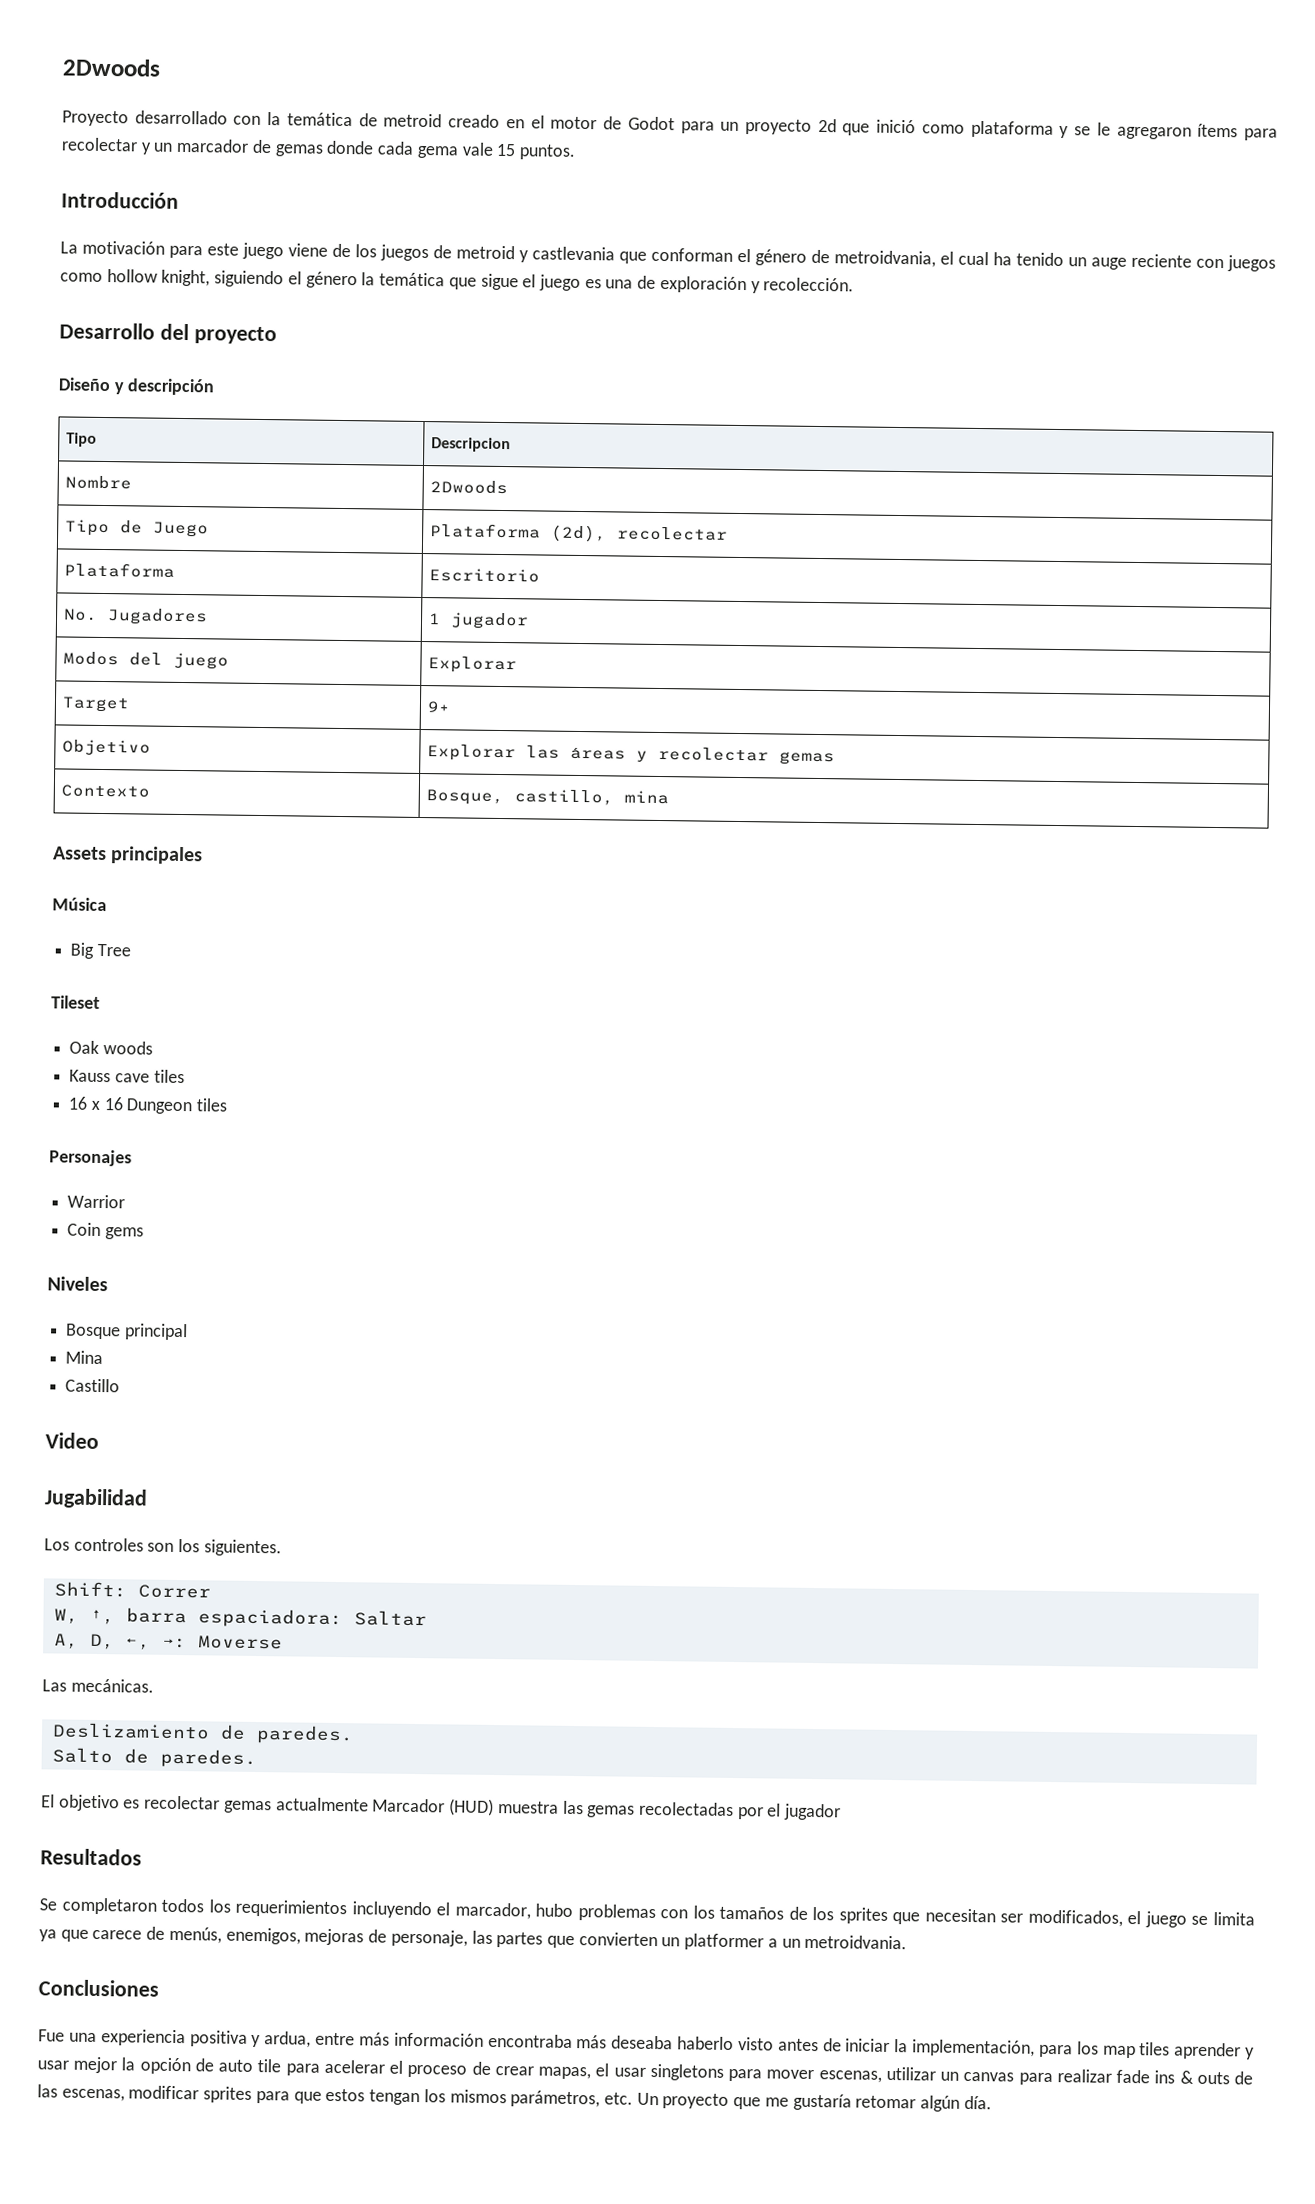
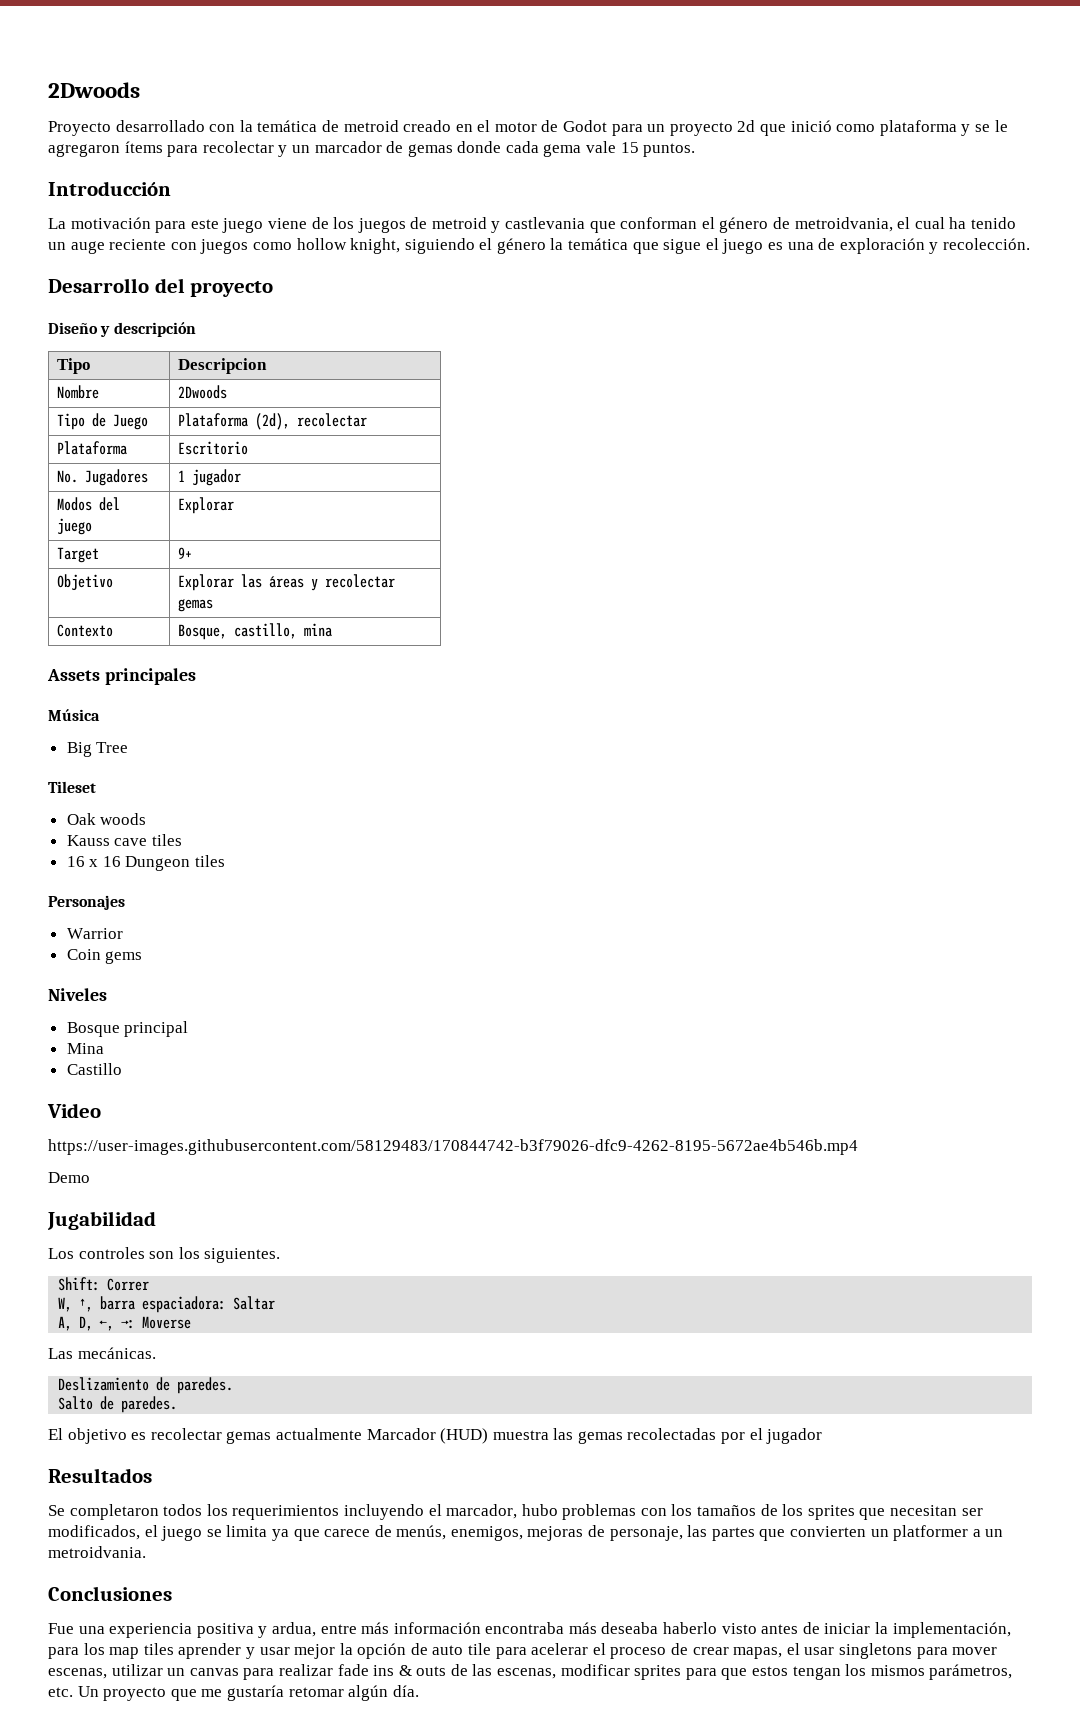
+ https://user-images.githubusercontent.com/58129483/170844742-b3f79026-dfc9-4262-8195-5672ae4b546b.mp4
+ Demo

